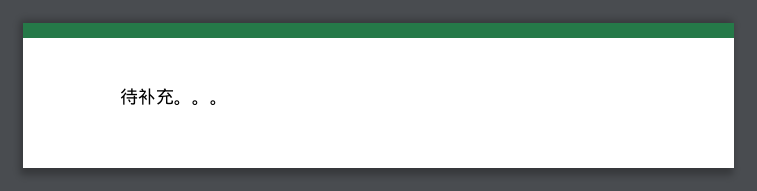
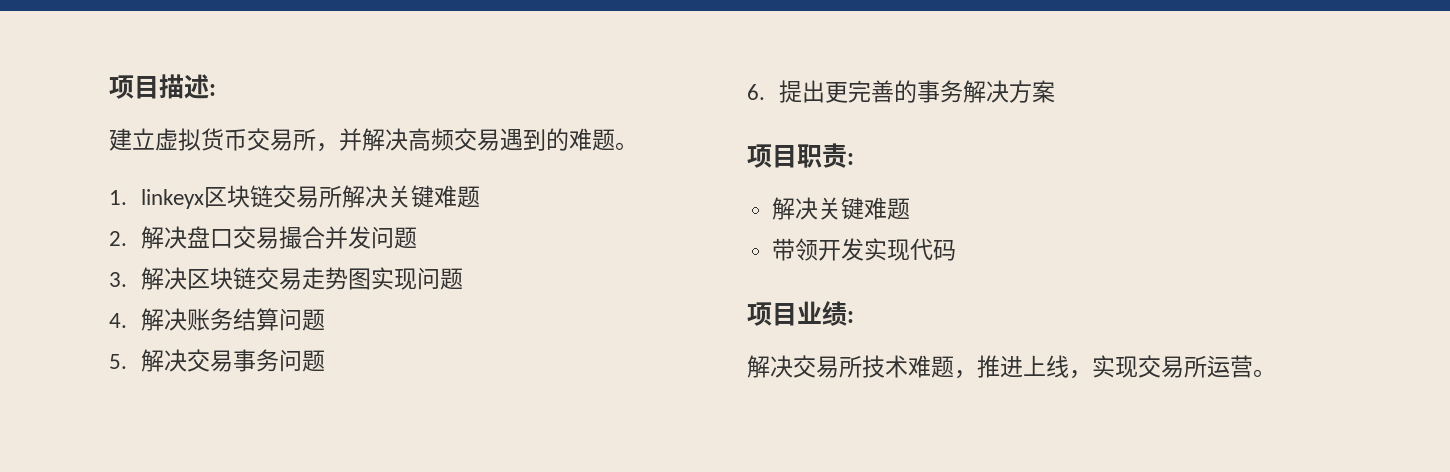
- 待补充。。。
+ 项目描述:
+ 建立虚拟货币交易所，并解决高频交易遇到的难题。
+ 1. linkeyx区块链交易所解决关键难题
+ 2.解决盘口交易撮合并发问题
+ 3.解决区块链交易走势图实现问题
+ 4.解决账务结算问题
+ 5.解决交易事务问题
+ 6.提出更完善的事务解决方案
+ 项目职责:
+ 解决关键难题
+ 带领开发实现代码
+ 项目业绩:
+ 解决交易所技术难题，推进上线，实现交易所运营。

